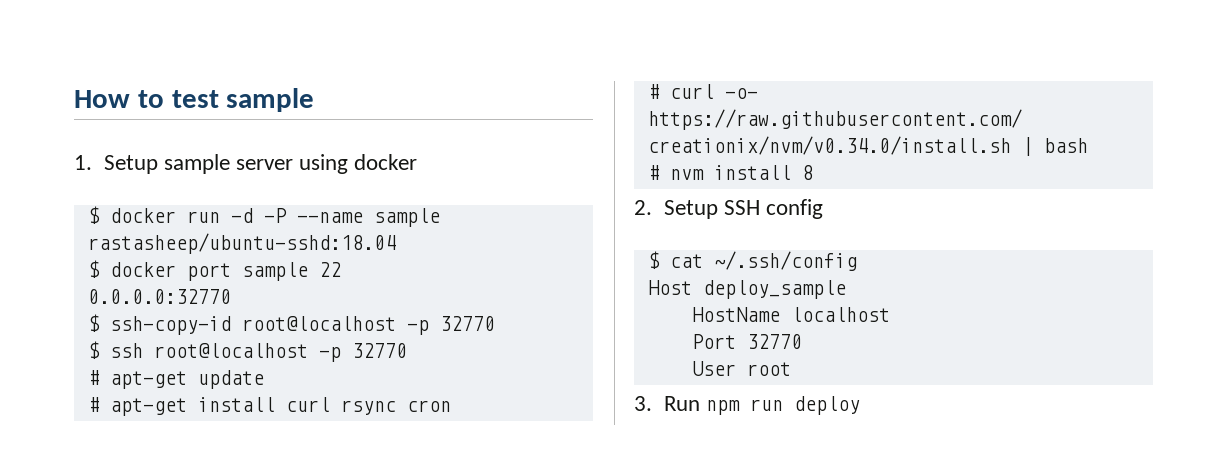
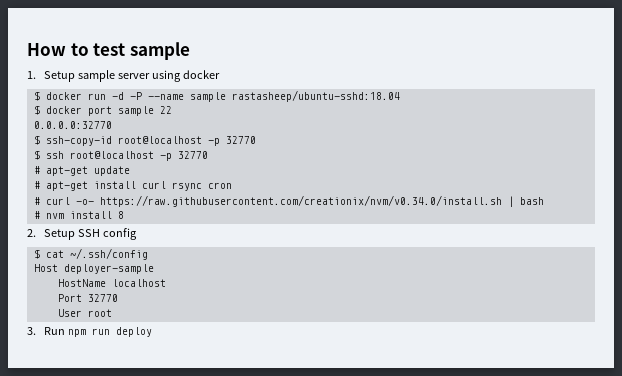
- Host deploy_sample
+ Host deployer-sample

